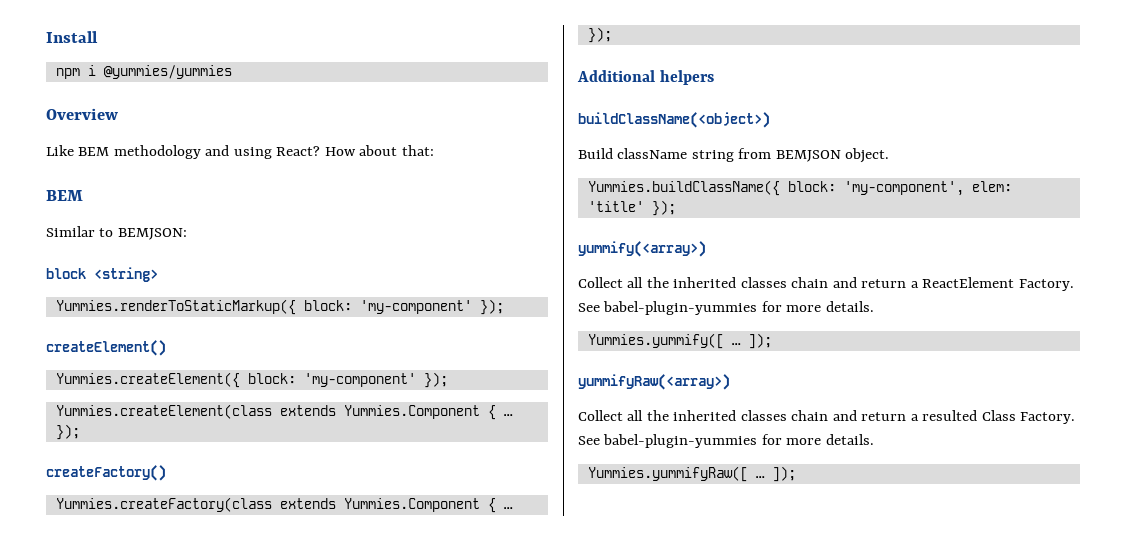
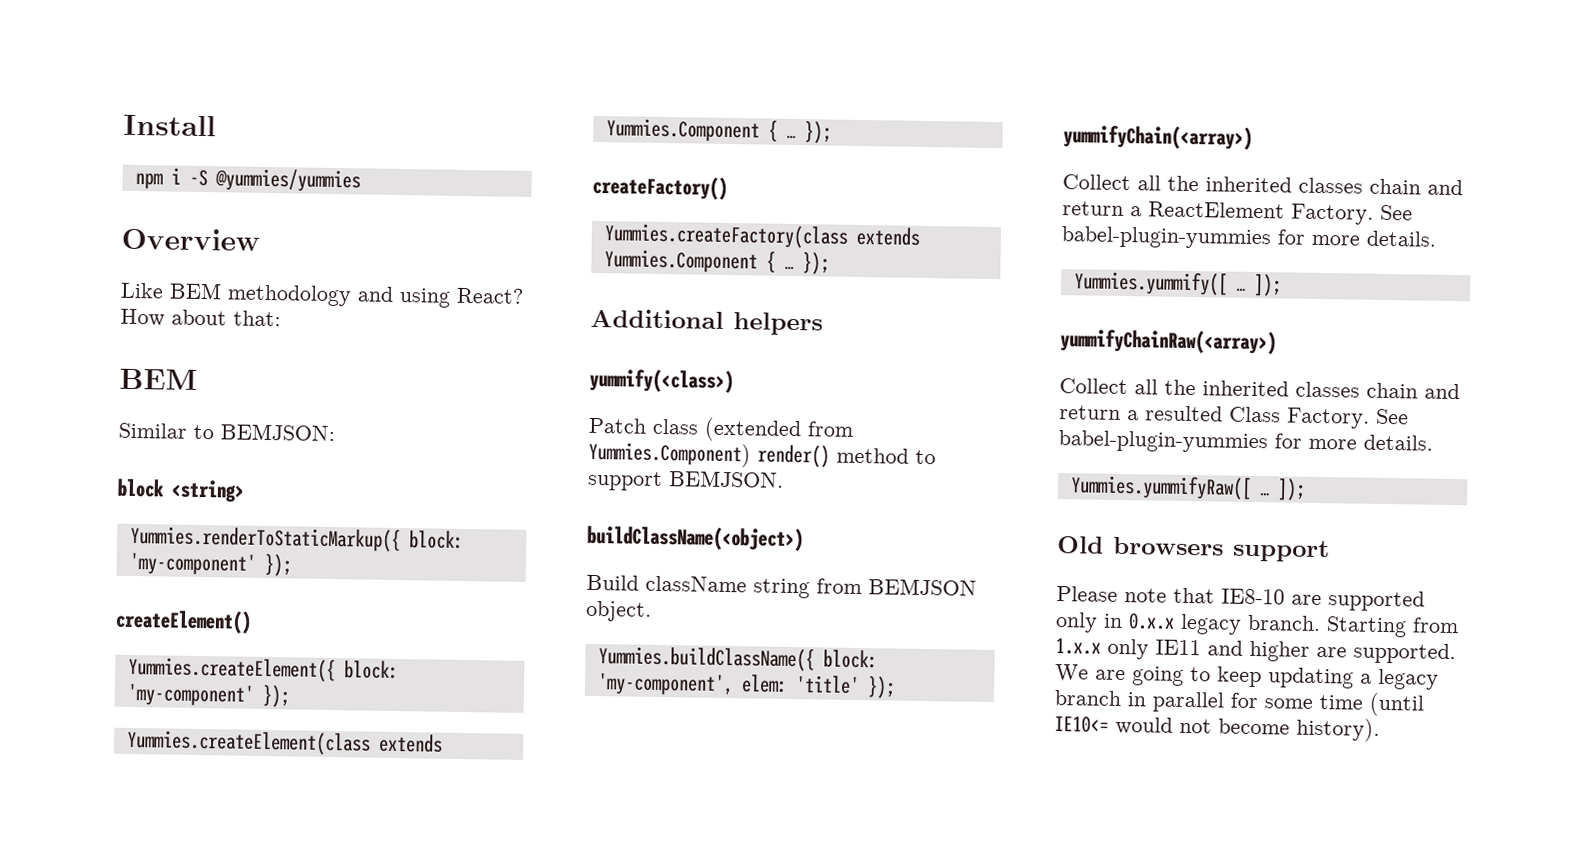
- npm i @yummies/yummies
+ npm i -S @yummies/yummies
+ yummify(<class>)
+ Patch class (extended from Yummies.Component) render() method to support BEMJSON.
- yummify(<array>)
+ yummifyChain(<array>)
- yummifyRaw(<array>)
+ yummifyChainRaw(<array>)
+ Old browsers support
+ Please note that IE8-10 are supported only in 0.x.x legacy branch. Starting from 1.x.x only IE11 and higher are supported. We are going to keep updating a legacy branch in parallel for some time (until IE10<= would not become history).

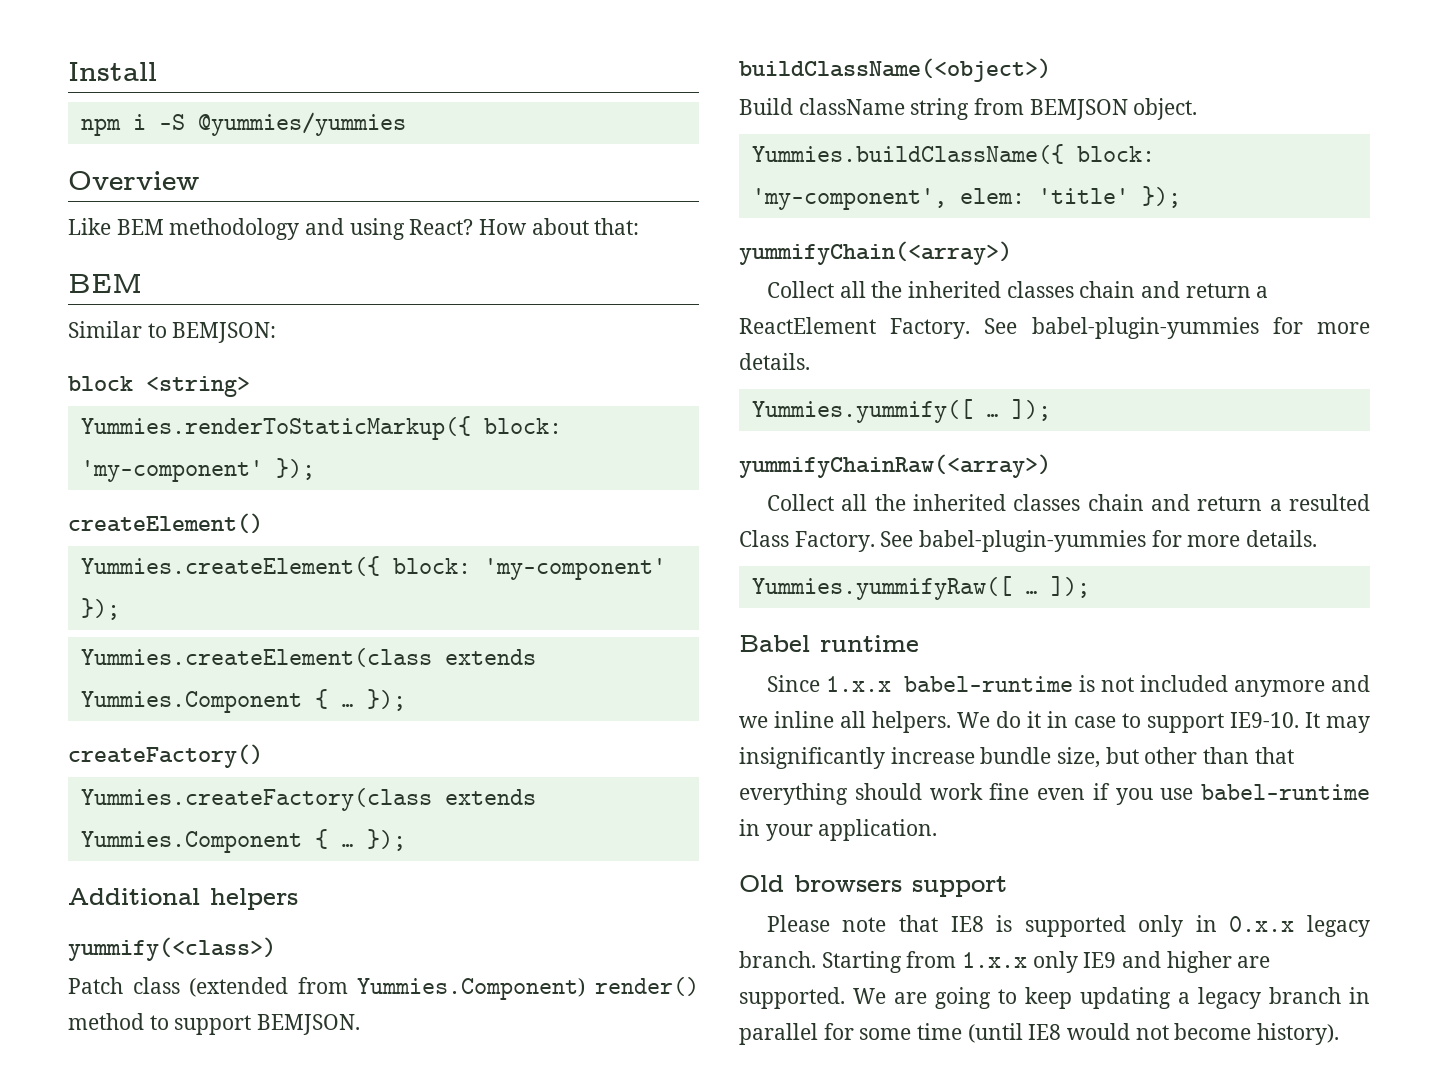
+ Babel runtime
+ Since 1.x.x babel-runtime is not included anymore and we inline all helpers. We do it in case to support IE9-10. It may insignificantly increase bundle size, but other than that everything should work fine even if you use babel-runtime in your application.
- Please note that IE8-10 are supported only in 0.x.x legacy branch.
+ Please note that IE8 is supported only in 0.x.x legacy branch.
- Starting from 1.x.x only IE11 and higher are supported.
+ Starting from 1.x.x only IE9 and higher are supported.
- We are going to keep updating a legacy branch in parallel for some time (until IE10<= would not become history).
+ We are going to keep updating a legacy branch in parallel for some time (until IE8 would not become history).

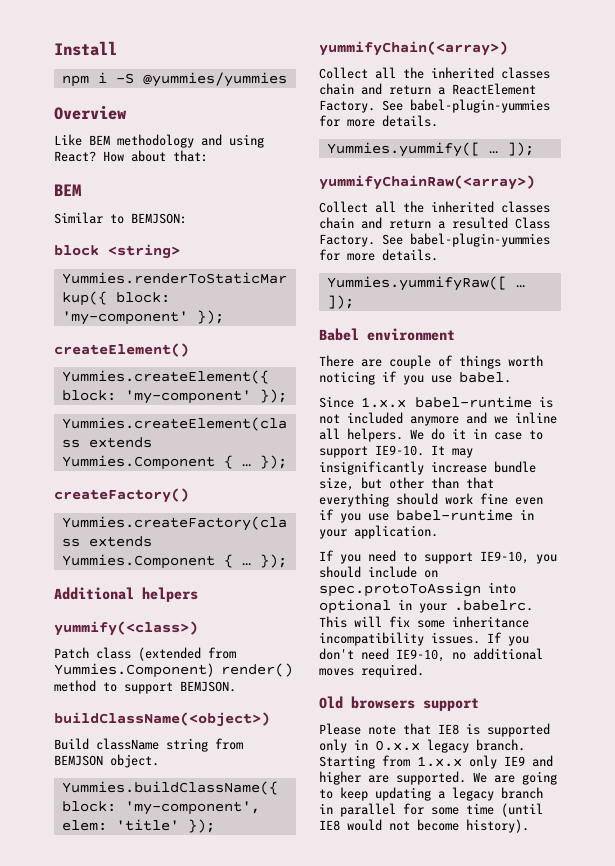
- Babel runtime
+ Babel environment
+ There are couple of things worth noticing if you use babel.
+ If you need to support IE9-10, you should include on spec.protoToAssign into optional in your .babelrc. This will fix some inheritance incompatibility issues. If you don't need IE9-10, no additional moves required.

